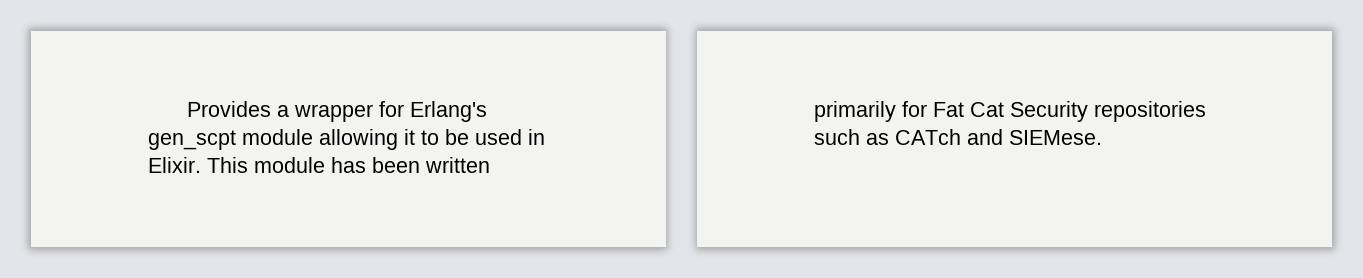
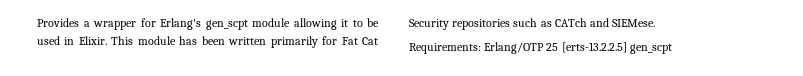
+ Requirements: Erlang/OTP 25 [erts-13.2.2.5] gen_scpt

